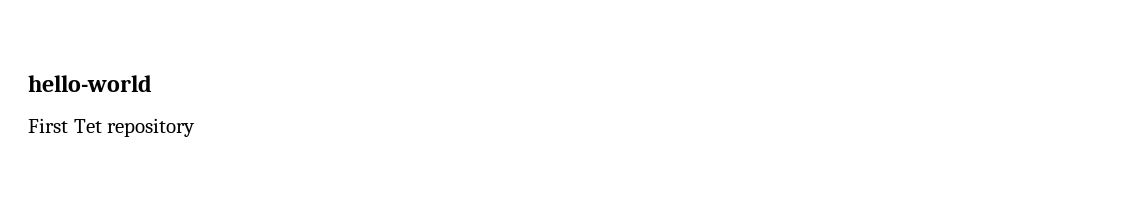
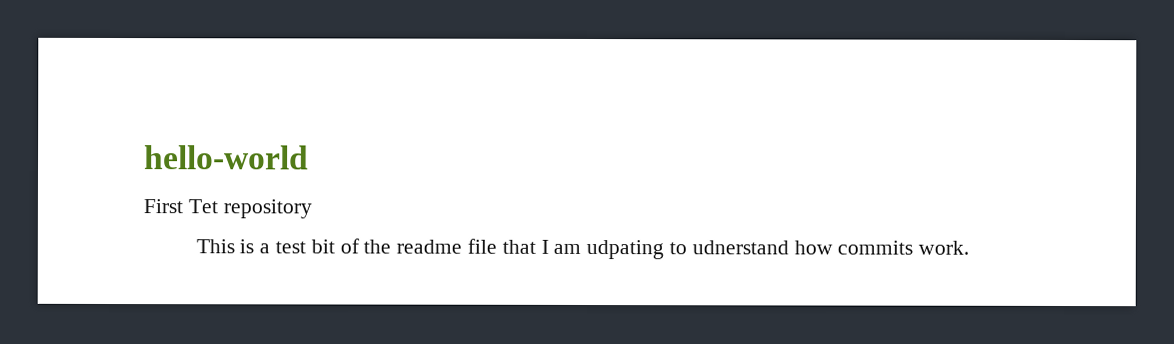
+ This is a test bit of the readme file that I am udpating to udnerstand how commits work.

